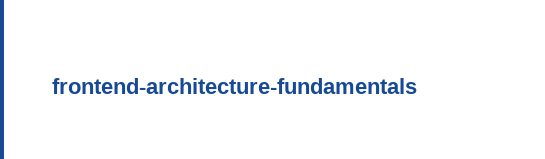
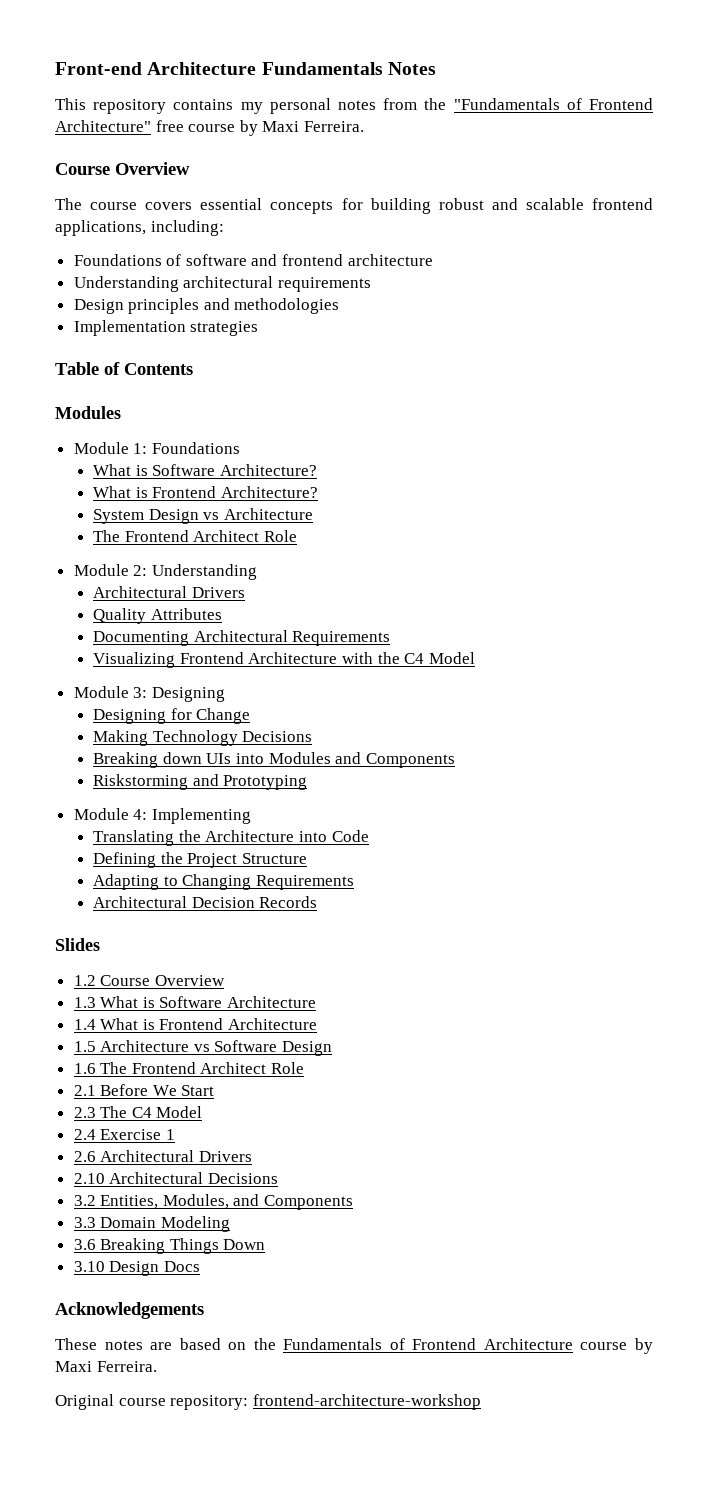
- frontend-architecture-fundamentals
+ Front-end Architecture Fundamentals Notes
+ This repository contains my personal notes from the "Fundamentals of Frontend Architecture" free course by Maxi Ferreira.
+ Course Overview
+ The course covers essential concepts for building robust and scalable frontend applications, including:
+ Foundations of software and frontend architecture
+ Understanding architectural requirements
+ Design principles and methodologies
+ Implementation strategies
+ Table of Contents
+ Modules
+ Module 1: Foundations
+ What is Software Architecture?
+ What is Frontend Architecture?
+ System Design vs Architecture
+ The Frontend Architect Role
+ Module 2: Understanding
+ Architectural Drivers
+ Quality Attributes
+ Documenting Architectural Requirements
+ Visualizing Frontend Architecture with the C4 Model
+ Module 3: Designing
+ Designing for Change
+ Making Technology Decisions
+ Breaking down UIs into Modules and Components
+ Riskstorming and Prototyping
+ Module 4: Implementing
+ Translating the Architecture into Code
+ Defining the Project Structure
+ Adapting to Changing Requirements
+ Architectural Decision Records
+ Slides
+ 1.2 Course Overview
+ 1.3 What is Software Architecture
+ 1.4 What is Frontend Architecture
+ 1.5 Architecture vs Software Design
+ 1.6 The Frontend Architect Role
+ 2.1 Before We Start
+ 2.3 The C4 Model
+ 2.4 Exercise 1
+ 2.6 Architectural Drivers
+ 2.10 Architectural Decisions
+ 3.2 Entities, Modules, and Components
+ 3.3 Domain Modeling
+ 3.6 Breaking Things Down
+ 3.10 Design Docs
+ Acknowledgements
+ These notes are based on the Fundamentals of Frontend Architecture course by Maxi Ferreira.
+ Original course repository: frontend-architecture-workshop

